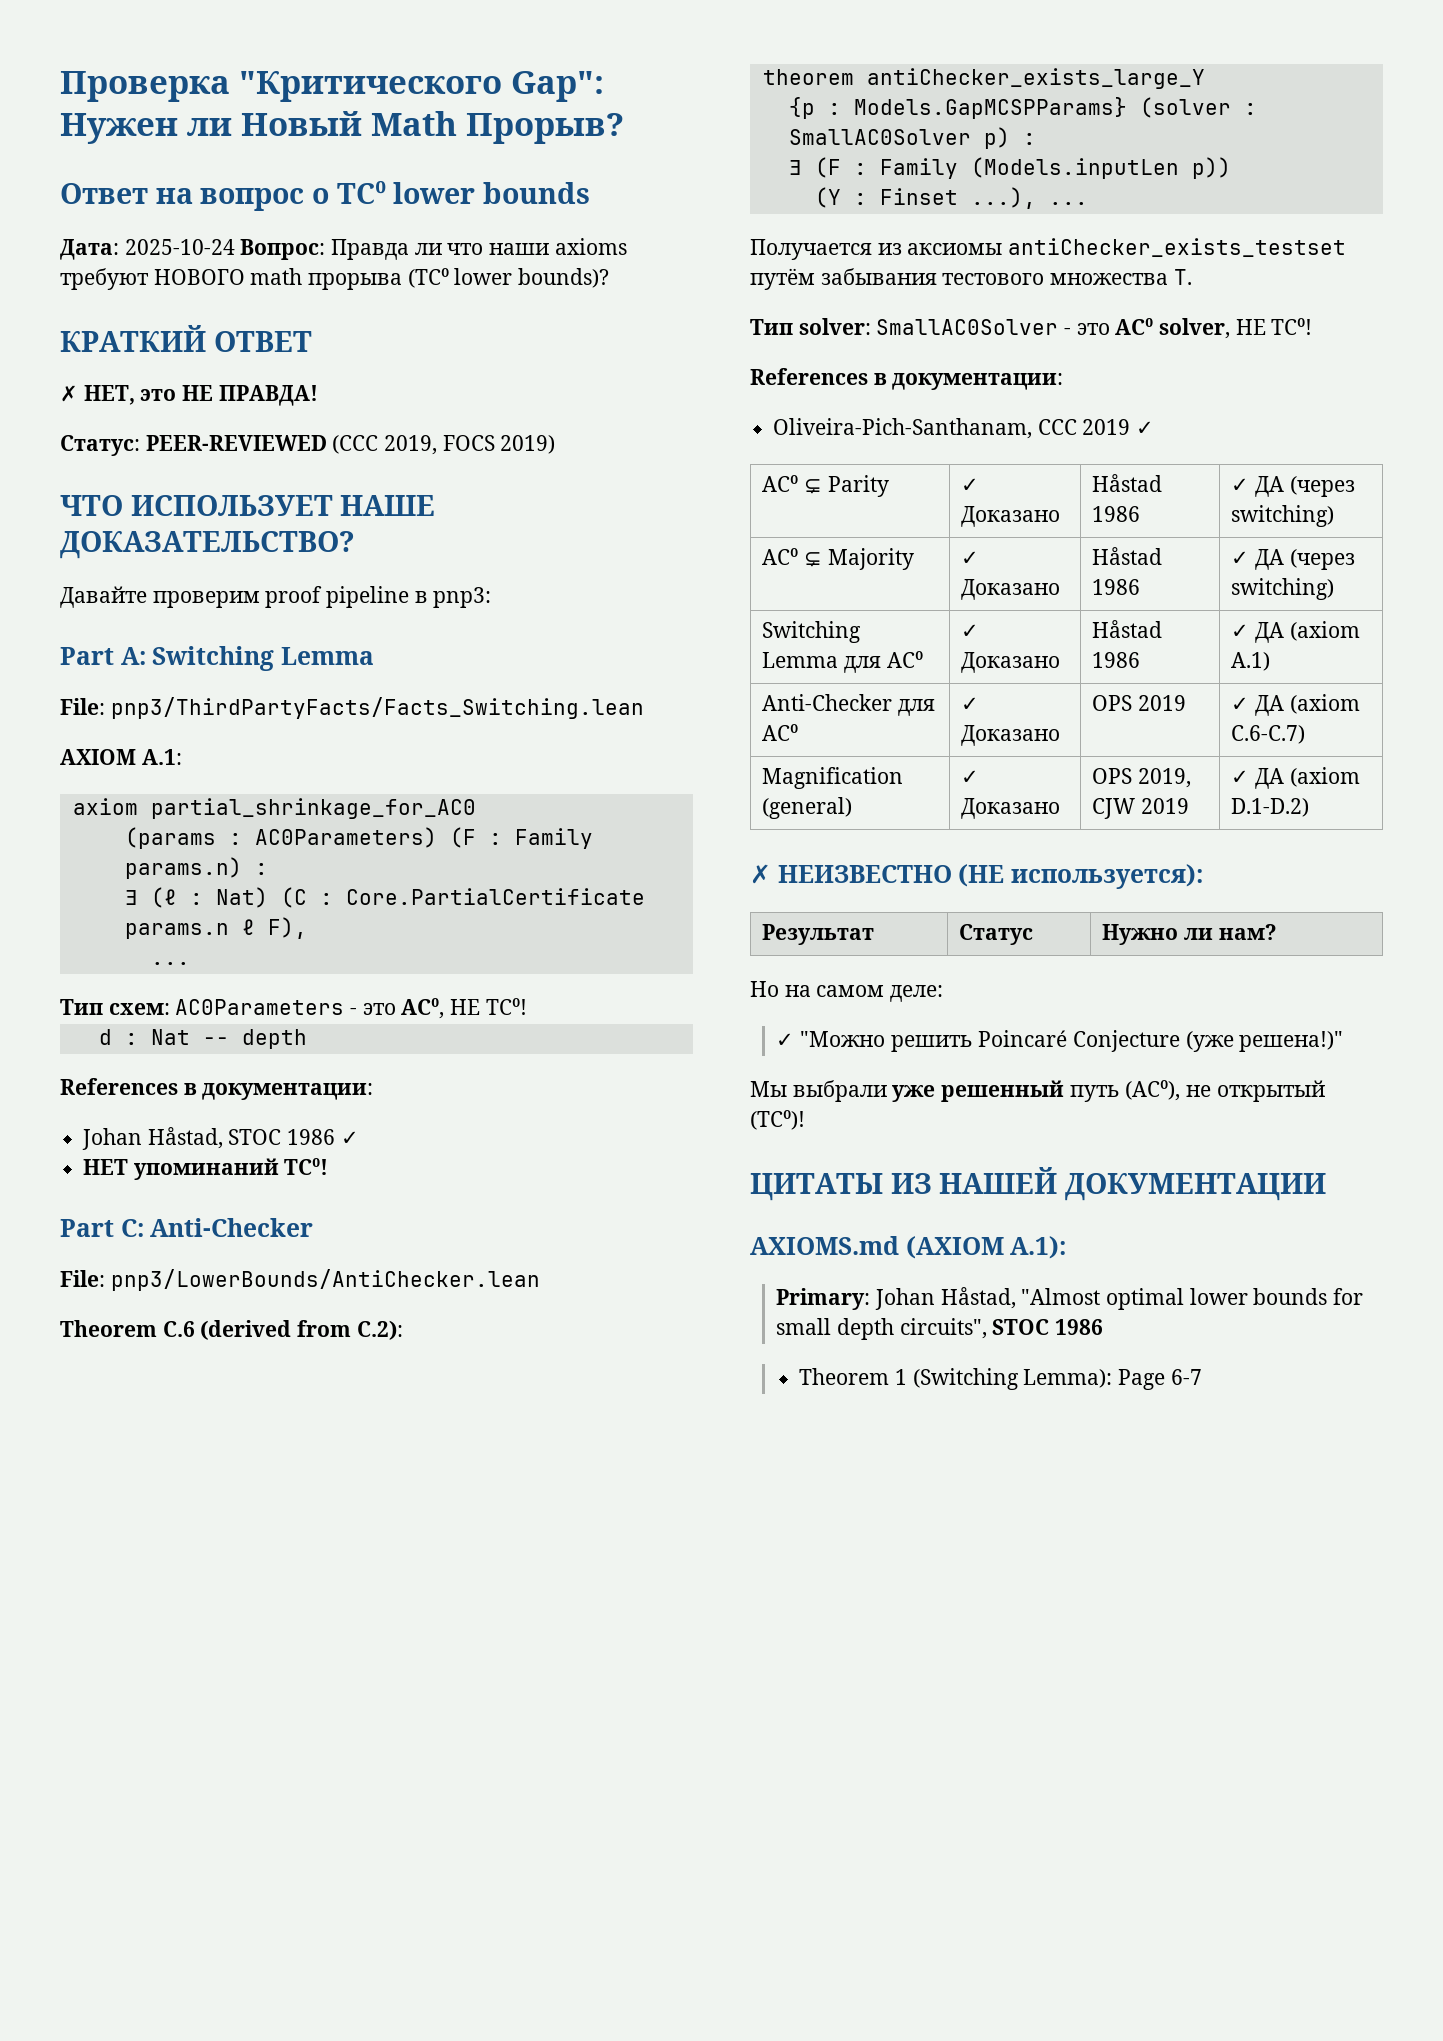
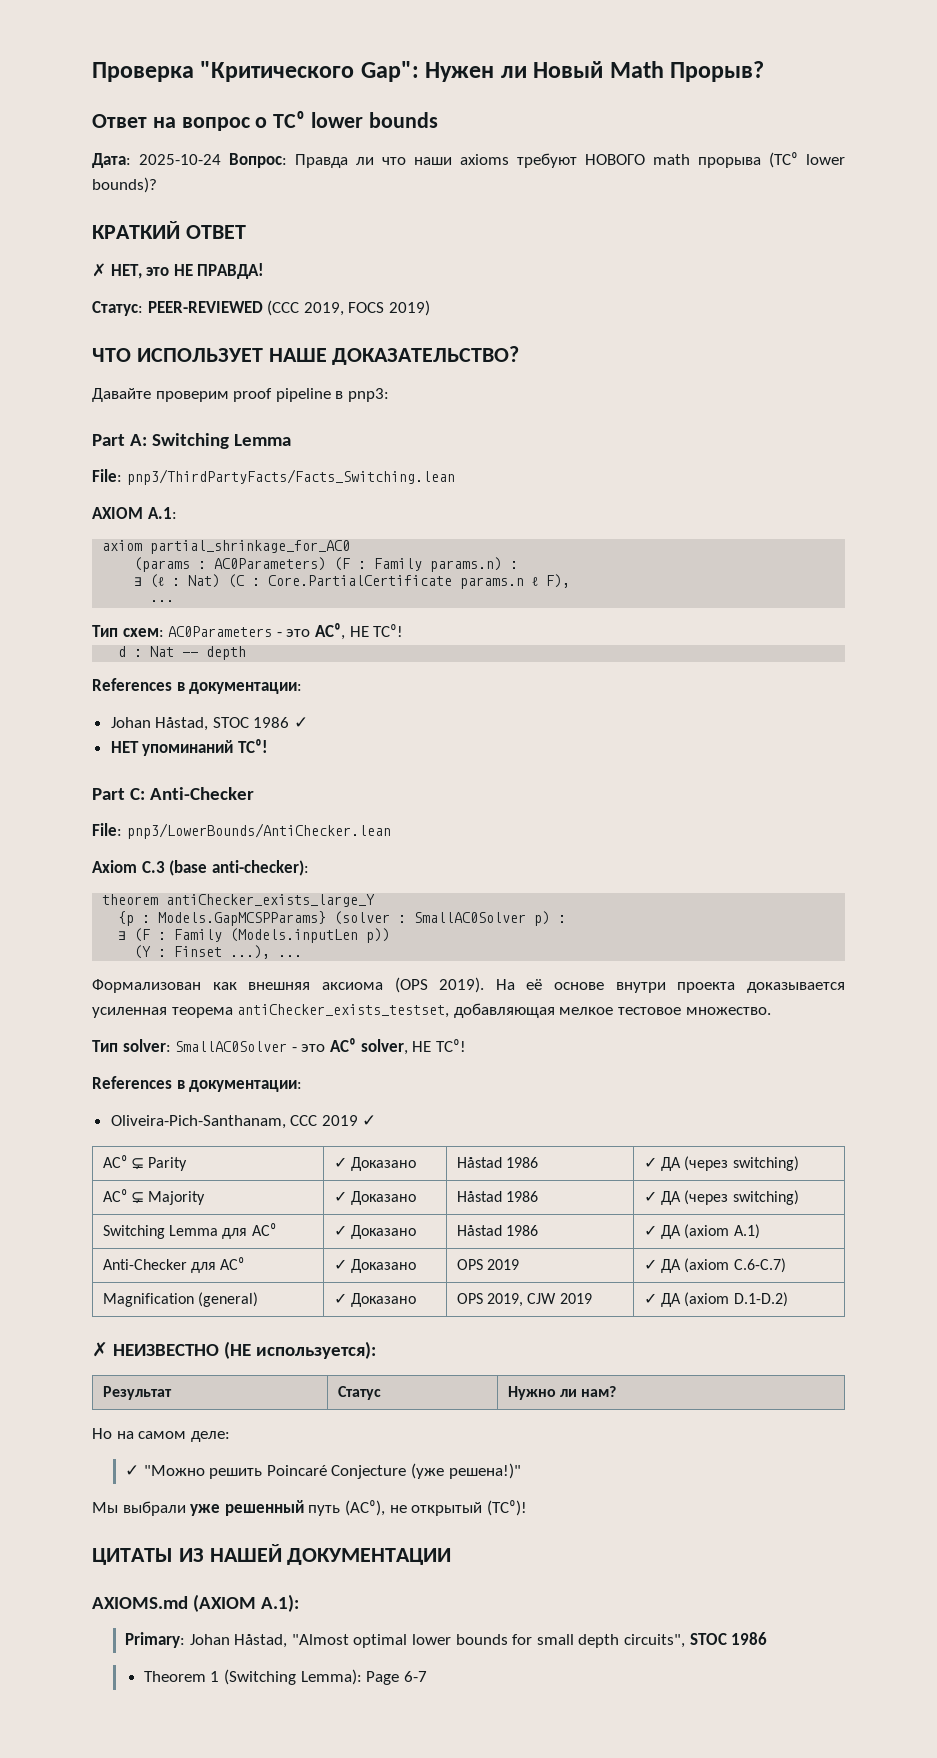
- Theorem C.6 (derived from C.2):
+ Axiom C.3 (base anti-checker):
- Получается из аксиомы antiChecker_exists_testset путём забывания тестового множества T.
+ Формализован как внешняя аксиома (OPS 2019). На её основе внутри проекта доказывается усиленная теорема antiChecker_exists_testset, добавляющая мелкое тестовое множество.

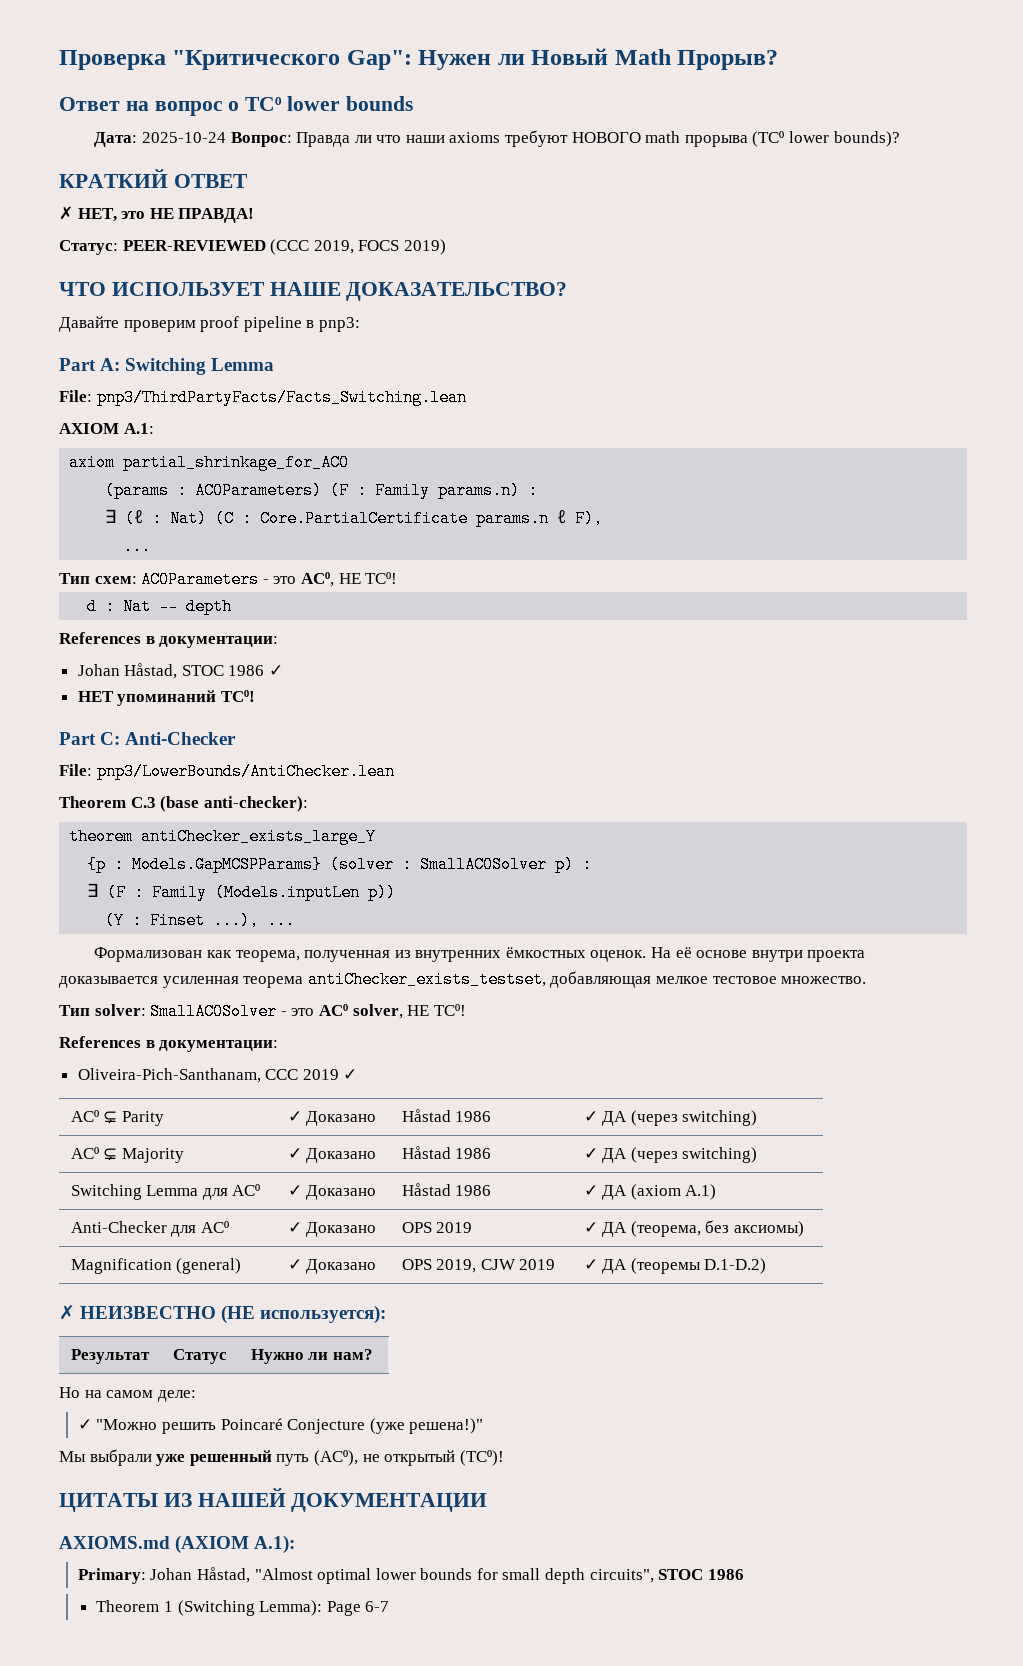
- Axiom C.3 (base anti-checker):
+ Theorem C.3 (base anti-checker):
- Формализован как внешняя аксиома (OPS 2019).
+ Формализован как теорема, полученная из внутренних ёмкостных оценок.
- Anti-Checker для AC⁰ | ✓ Доказано | OPS 2019 | ✓ ДА (axiom C.6-C.7)
+ Anti-Checker для AC⁰ | ✓ Доказано | OPS 2019 | ✓ ДА (теорема, без аксиомы)
- Magnification (general) | ✓ Доказано | OPS 2019, CJW 2019 | ✓ ДА (axiom D.1-D.2)
+ Magnification (general) | ✓ Доказано | OPS 2019, CJW 2019 | ✓ ДА (теоремы D.1-D.2)

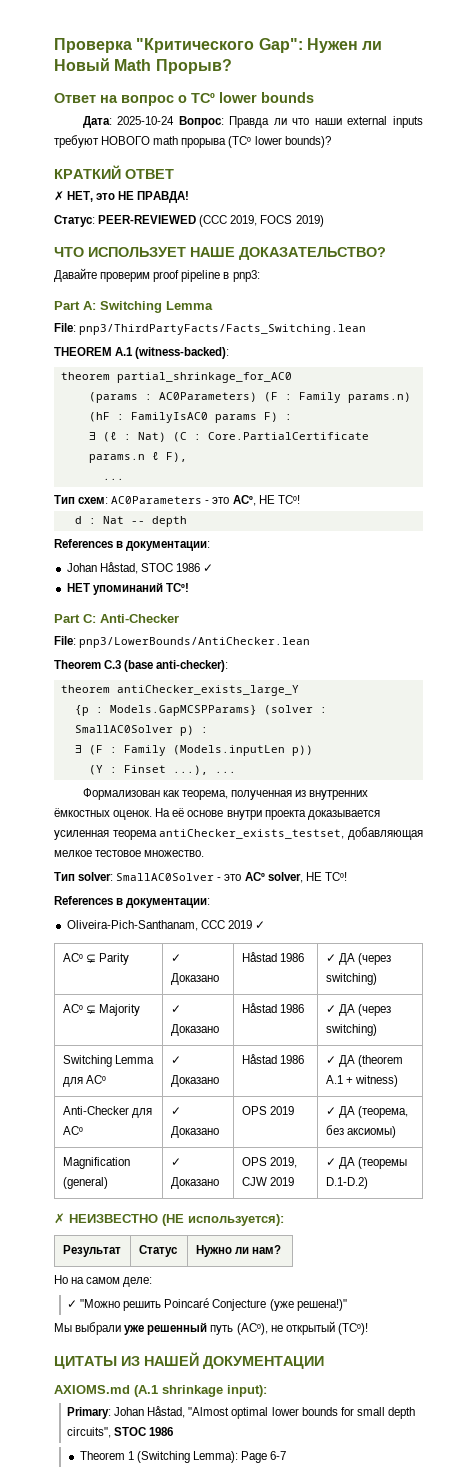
- Дата: 2025-10-24 Вопрос: Правда ли что наши axioms требуют НОВОГО math прорыва (TC⁰ lower bounds)?
+ Дата: 2025-10-24 Вопрос: Правда ли что наши external inputs требуют НОВОГО math прорыва (TC⁰ lower bounds)?
- AXIOM A.1:
- axiom partial_shrinkage_for_AC0
+ THEOREM A.1 (witness-backed):
+ theorem partial_shrinkage_for_AC0
- (params : AC0Parameters) (F : Family params.n) :
+ (params : AC0Parameters) (F : Family params.n) (hF : FamilyIsAC0 params F) :
- Switching Lemma для AC⁰ | ✓ Доказано | Håstad 1986 | ✓ ДА (axiom A.1)
+ Switching Lemma для AC⁰ | ✓ Доказано | Håstad 1986 | ✓ ДА (theorem A.1 + witness)
- AXIOMS.md (AXIOM A.1):
+ AXIOMS.md (A.1 shrinkage input):

